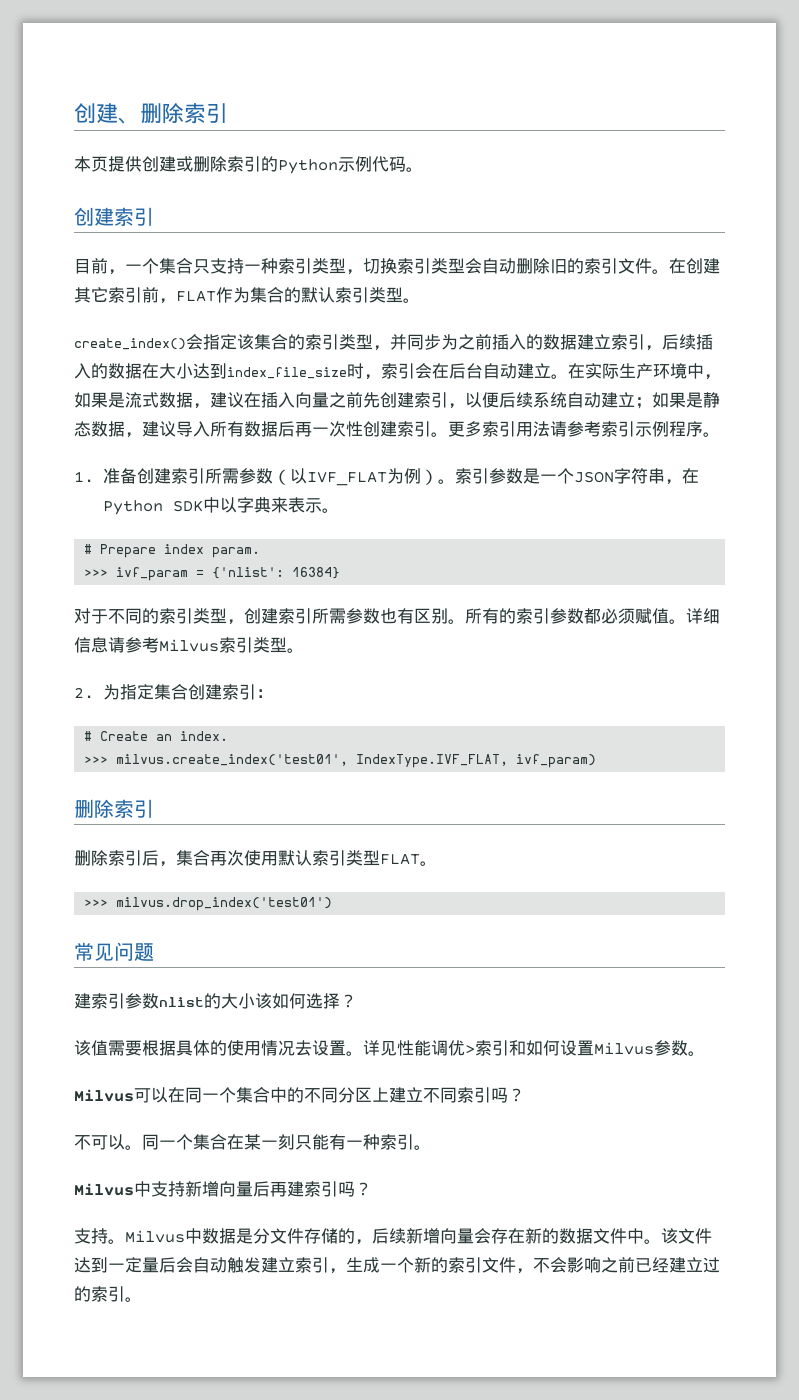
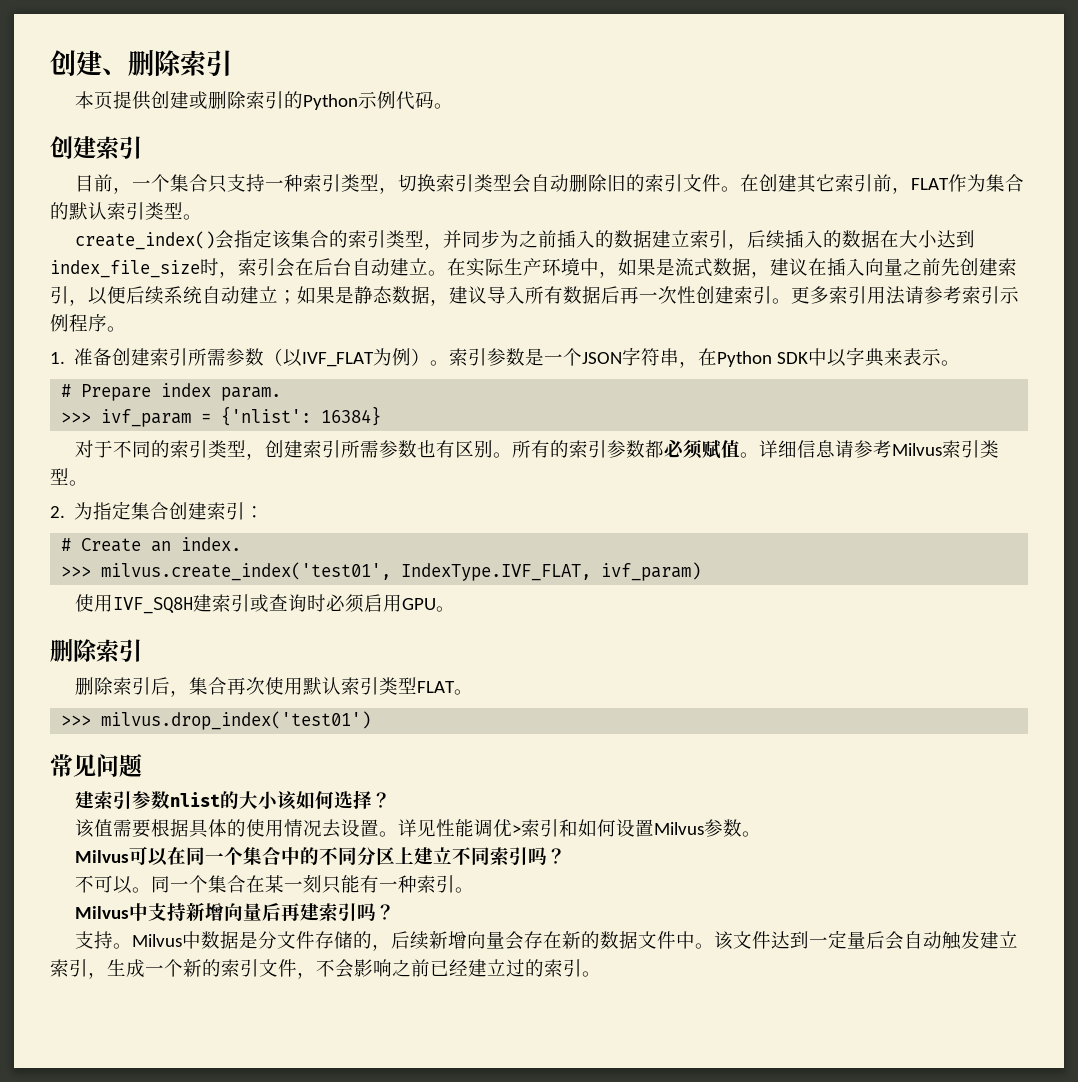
+ 使用IVF_SQ8H建索引或查询时必须启用GPU。

